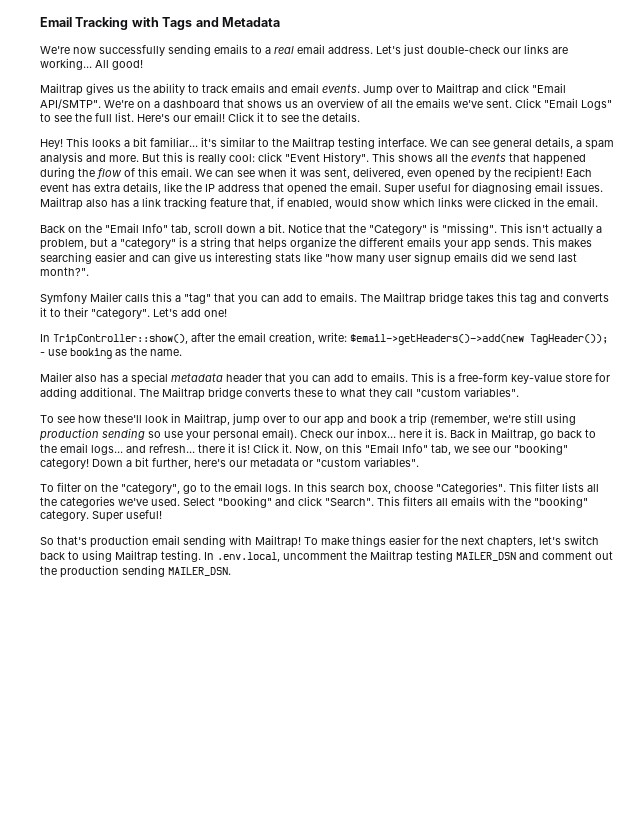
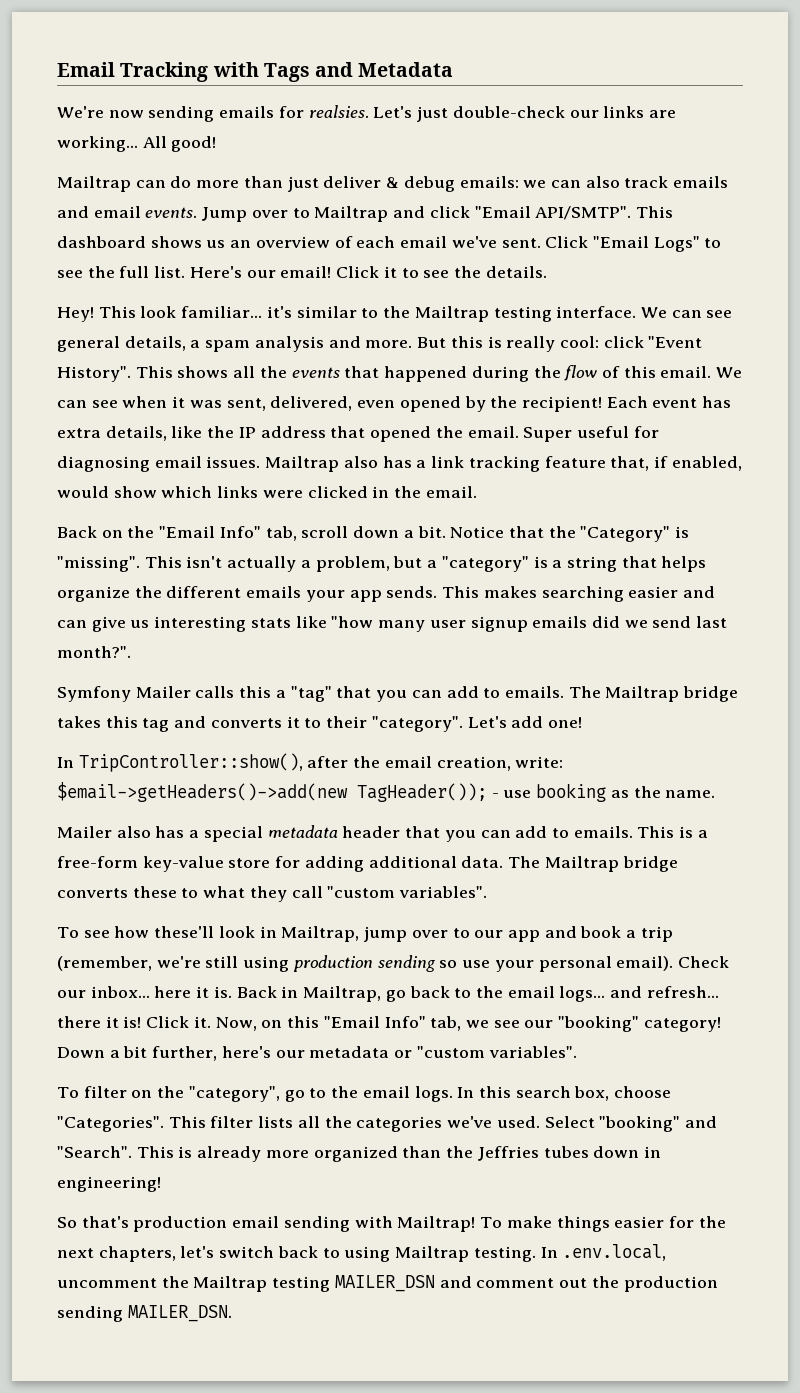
- We're now successfully sending emails to a real email address.
+ We're now sending emails for realsies.
- Mailtrap gives us the ability to track emails and email events.
+ Mailtrap can do more than just deliver & debug emails: we can also track emails and email events.
- We're on a dashboard that shows us an overview of all the emails we've sent.
+ This dashboard shows us an overview of each email we've sent.
- This looks a bit familiar... it's similar to the Mailtrap testing interface.
+ This look familiar... it's similar to the Mailtrap testing interface.
- This is a free-form key-value store for adding additional.
+ This is a free-form key-value store for adding additional data.
- Select "booking" and click "Search".
+ Select "booking" and "Search".
- This filters all emails with the "booking" category. Super useful!
+ This is already more organized than the Jeffries tubes down in engineering!

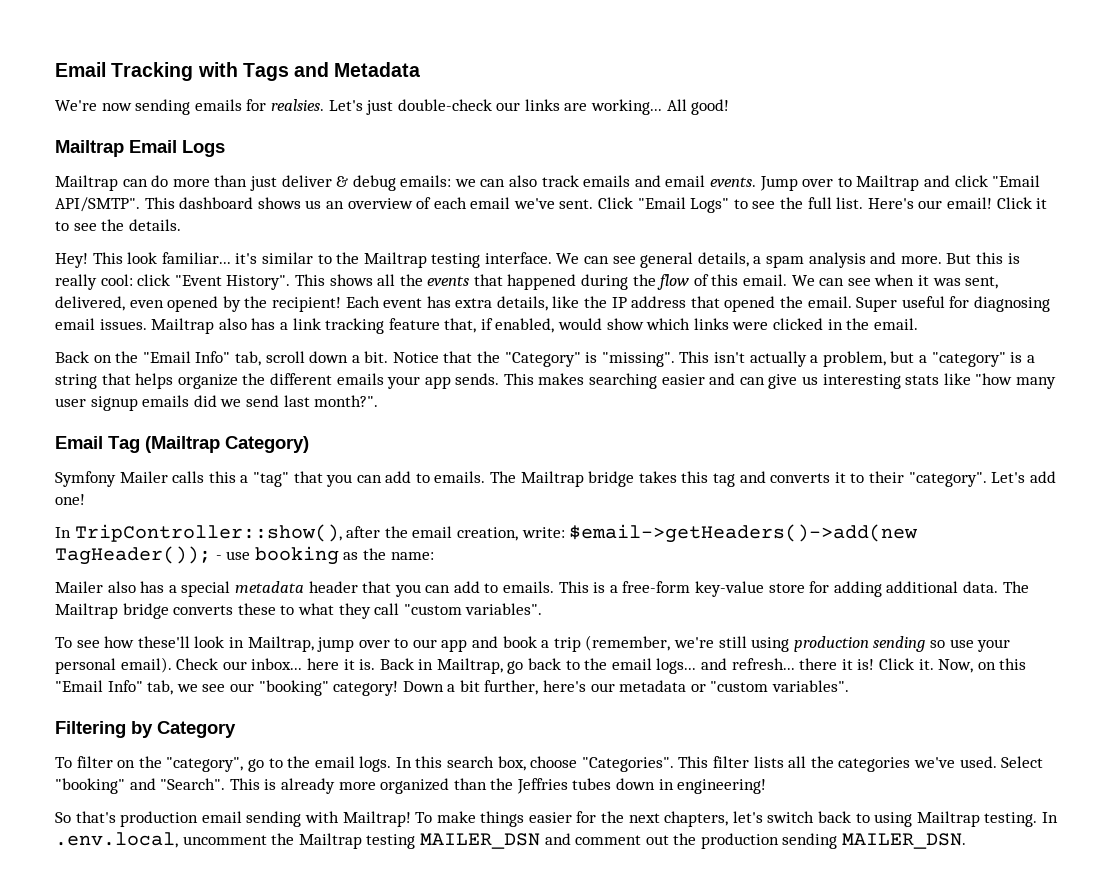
+ Mailtrap Email Logs
+ Email Tag (Mailtrap Category)
- In TripController::show(), after the email creation, write: $email->getHeaders()->add(new TagHeader()); - use booking as the name.
+ In TripController::show(), after the email creation, write: $email->getHeaders()->add(new TagHeader()); - use booking as the name:
+ Filtering by Category

